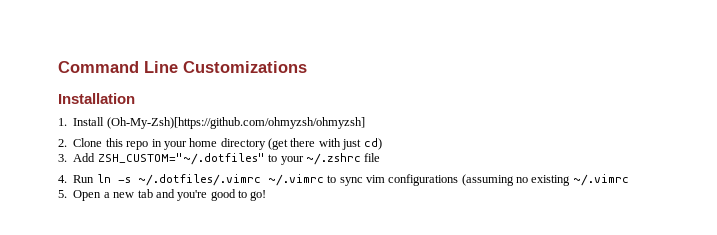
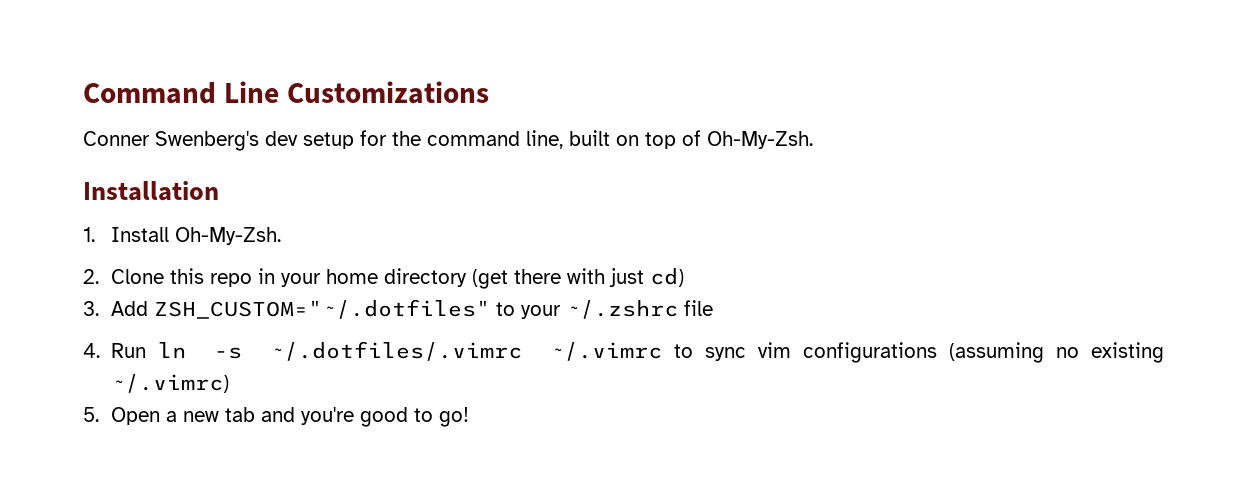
+ Conner Swenberg's dev setup for the command line, built on top of Oh-My-Zsh.
- 1. Install (Oh-My-Zsh)[https://github.com/ohmyzsh/ohmyzsh]
+ 1. Install Oh-My-Zsh.
- 4. Run ln -s ~/.dotfiles/.vimrc ~/.vimrc to sync vim configurations (assuming no existing ~/.vimrc
+ 4. Run ln -s ~/.dotfiles/.vimrc ~/.vimrc to sync vim configurations (assuming no existing ~/.vimrc)

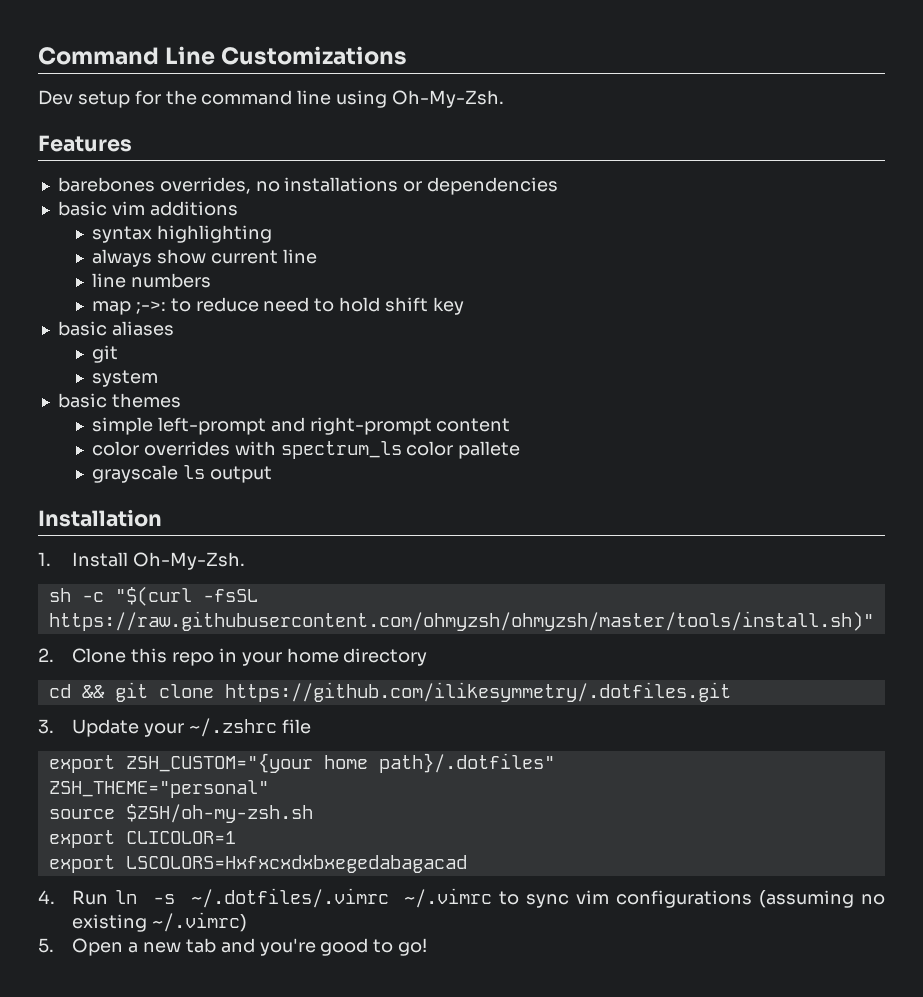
- Conner Swenberg's dev setup for the command line, built on top of Oh-My-Zsh.
+ Dev setup for the command line using Oh-My-Zsh.
+ Features
+ barebones overrides, no installations or dependencies
+ basic vim additions
+ syntax highlighting
+ always show current line
+ line numbers
+ map ;->: to reduce need to hold shift key
+ basic aliases
+ git
+ system
+ basic themes
+ simple left-prompt and right-prompt content
+ color overrides with spectrum_ls color pallete
+ grayscale ls output
+ sh -c "$(curl -fsSL https://raw.githubusercontent.com/ohmyzsh/ohmyzsh/master/tools/install.sh)"
- 2. Clone this repo in your home directory (get there with just cd)
- 3. Add ZSH_CUSTOM="~/.dotfiles" to your ~/.zshrc file
+ 2. Clone this repo in your home directory
+ cd && git clone https://github.com/ilikesymmetry/.dotfiles.git
+ 3. Update your ~/.zshrc file
+ export ZSH_CUSTOM="{your home path}/.dotfiles"
+ ZSH_THEME="personal"
+ source $ZSH/oh-my-zsh.sh
+ export CLICOLOR=1
+ export LSCOLORS=Hxfxcxdxbxegedabagacad

